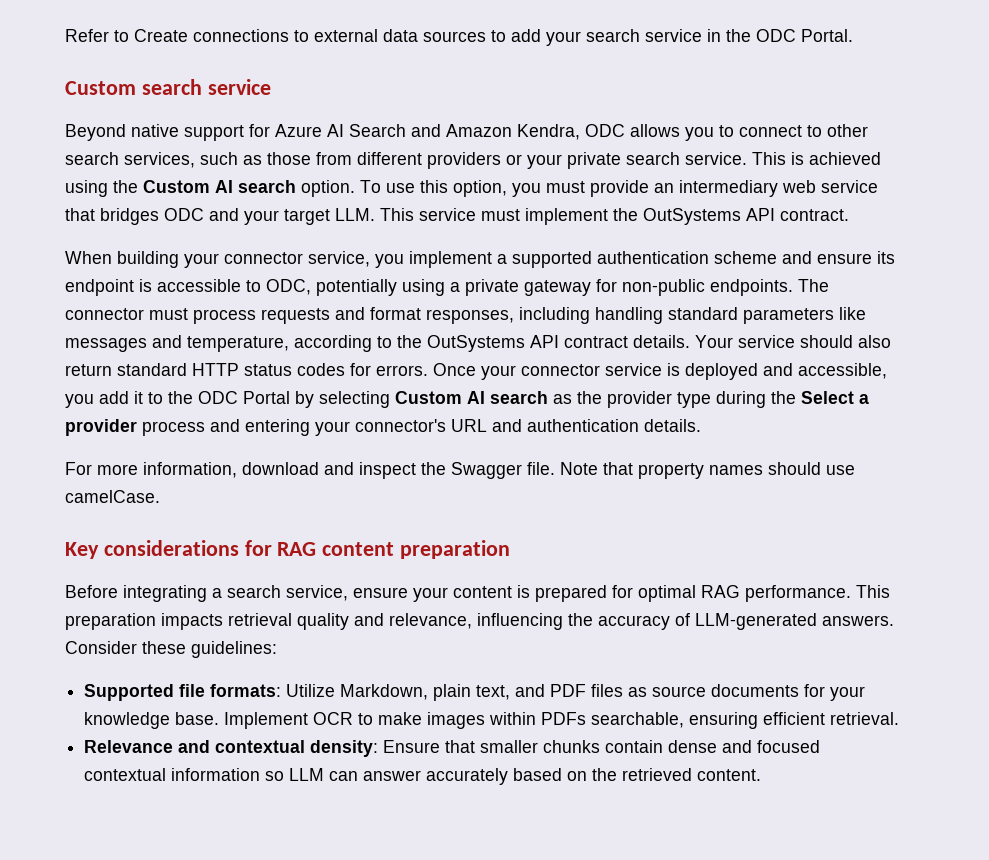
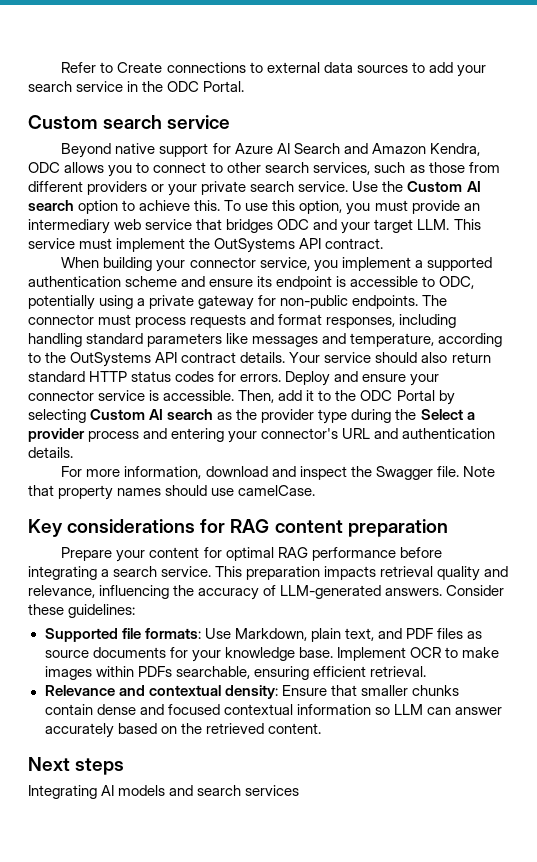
- This is achieved using the Custom AI search option.
+ Use the Custom AI search option to achieve this.
- Once your connector service is deployed and accessible, you add it to the ODC Portal by selecting Custom AI search as the provider type during the Select a provider process and entering your connector's URL and authentication details.
+ Deploy and ensure your connector service is accessible. Then, add it to the ODC Portal by selecting Custom AI search as the provider type during the Select a provider process and entering your connector's URL and authentication details.
- Before integrating a search service, ensure your content is prepared for optimal RAG performance.
+ Prepare your content for optimal RAG performance before integrating a search service.
- Supported file formats: Utilize Markdown, plain text, and PDF files as source documents for your knowledge base.
+ Supported file formats: Use Markdown, plain text, and PDF files as source documents for your knowledge base.
+ Next steps
+ Integrating AI models and search services

